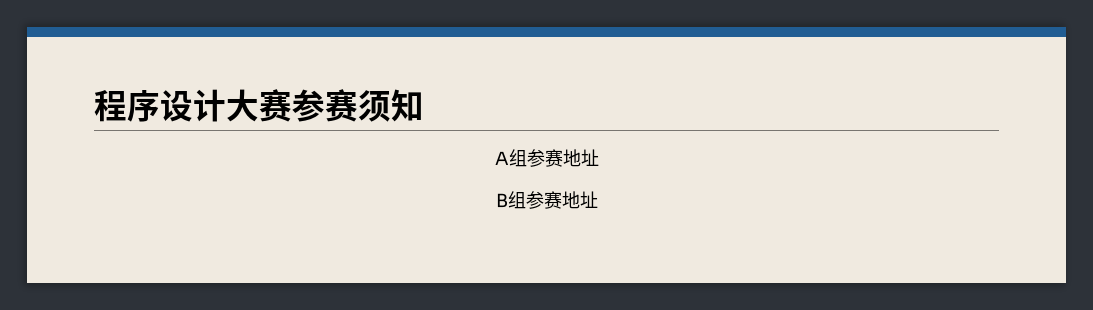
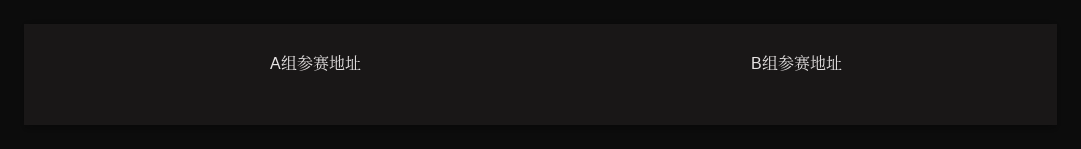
- 程序设计大赛参赛须知

